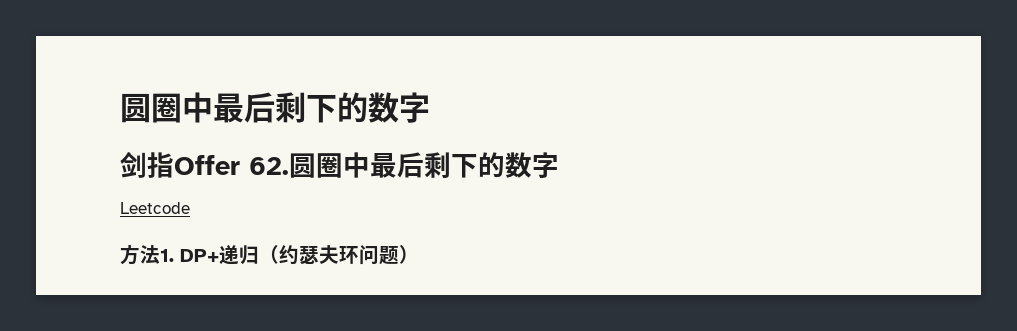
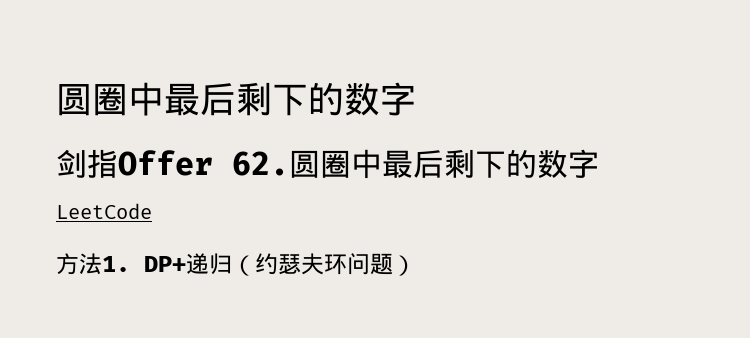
- Leetcode
+ LeetCode

